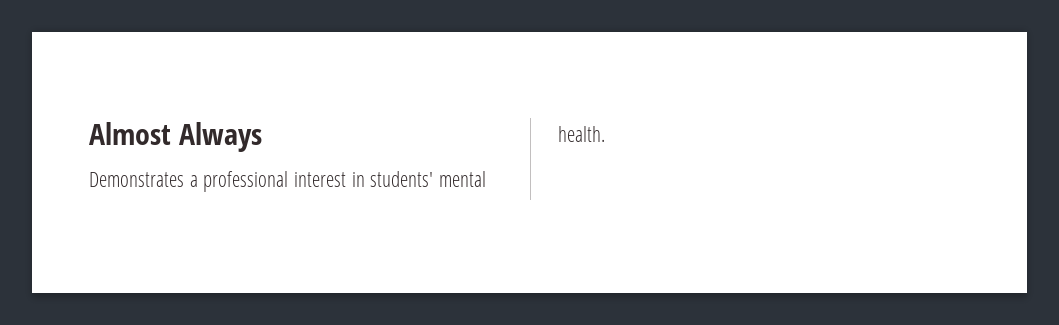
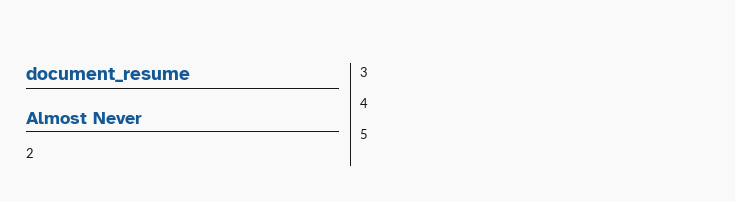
- Almost Always
- Demonstrates a professional interest in students' mental health.
+ document_resume
+ Almost Never
+ 2
+ 3
+ 4
+ 5

